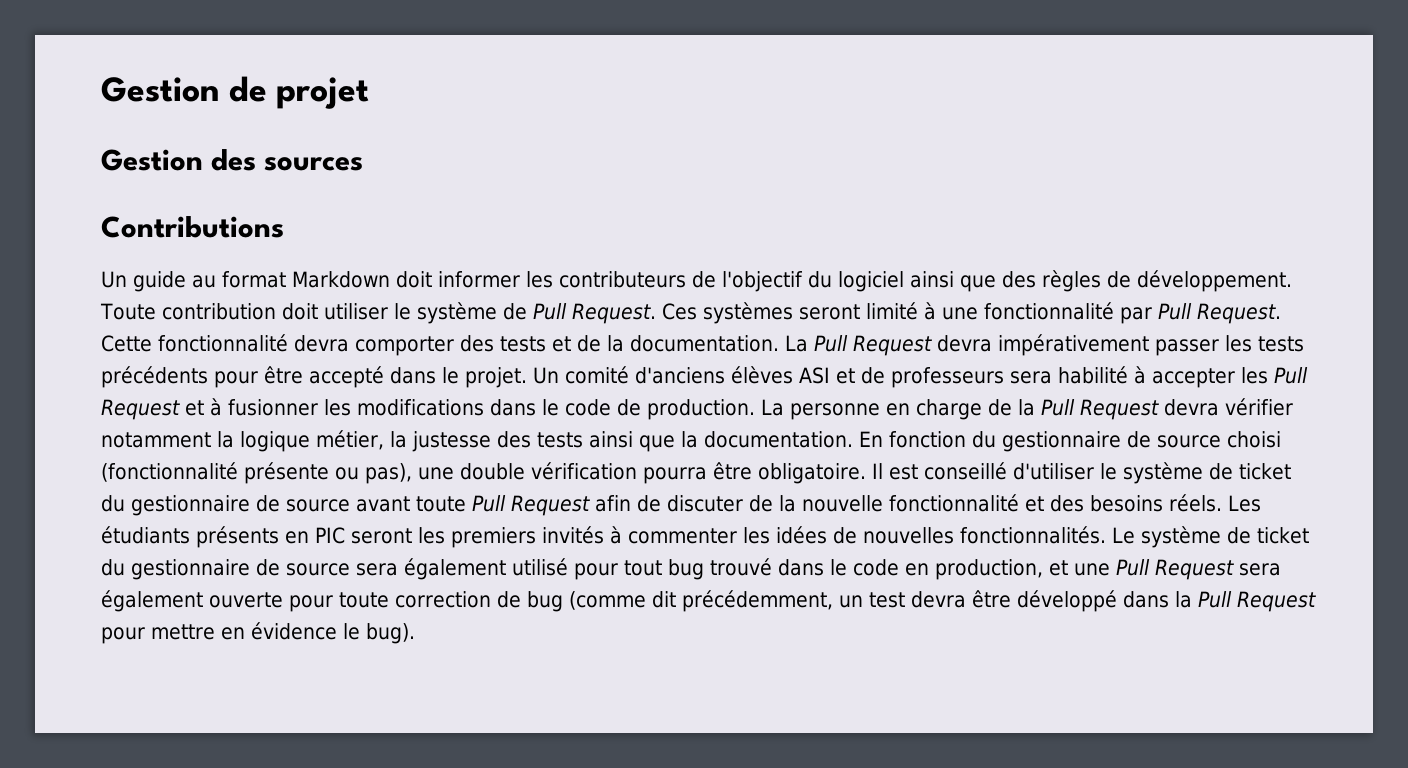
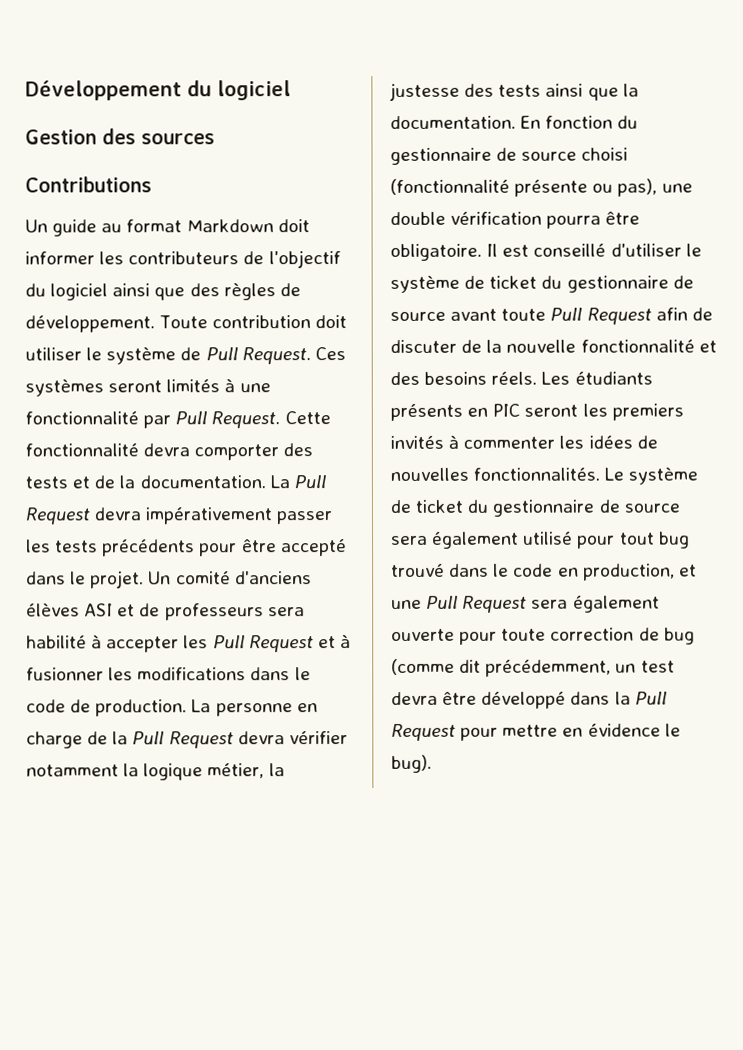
- Gestion de projet
+ Développement du logiciel
- Ces systèmes seront limité à une fonctionnalité par Pull Request.
+ Ces systèmes seront limités à une fonctionnalité par Pull Request.

